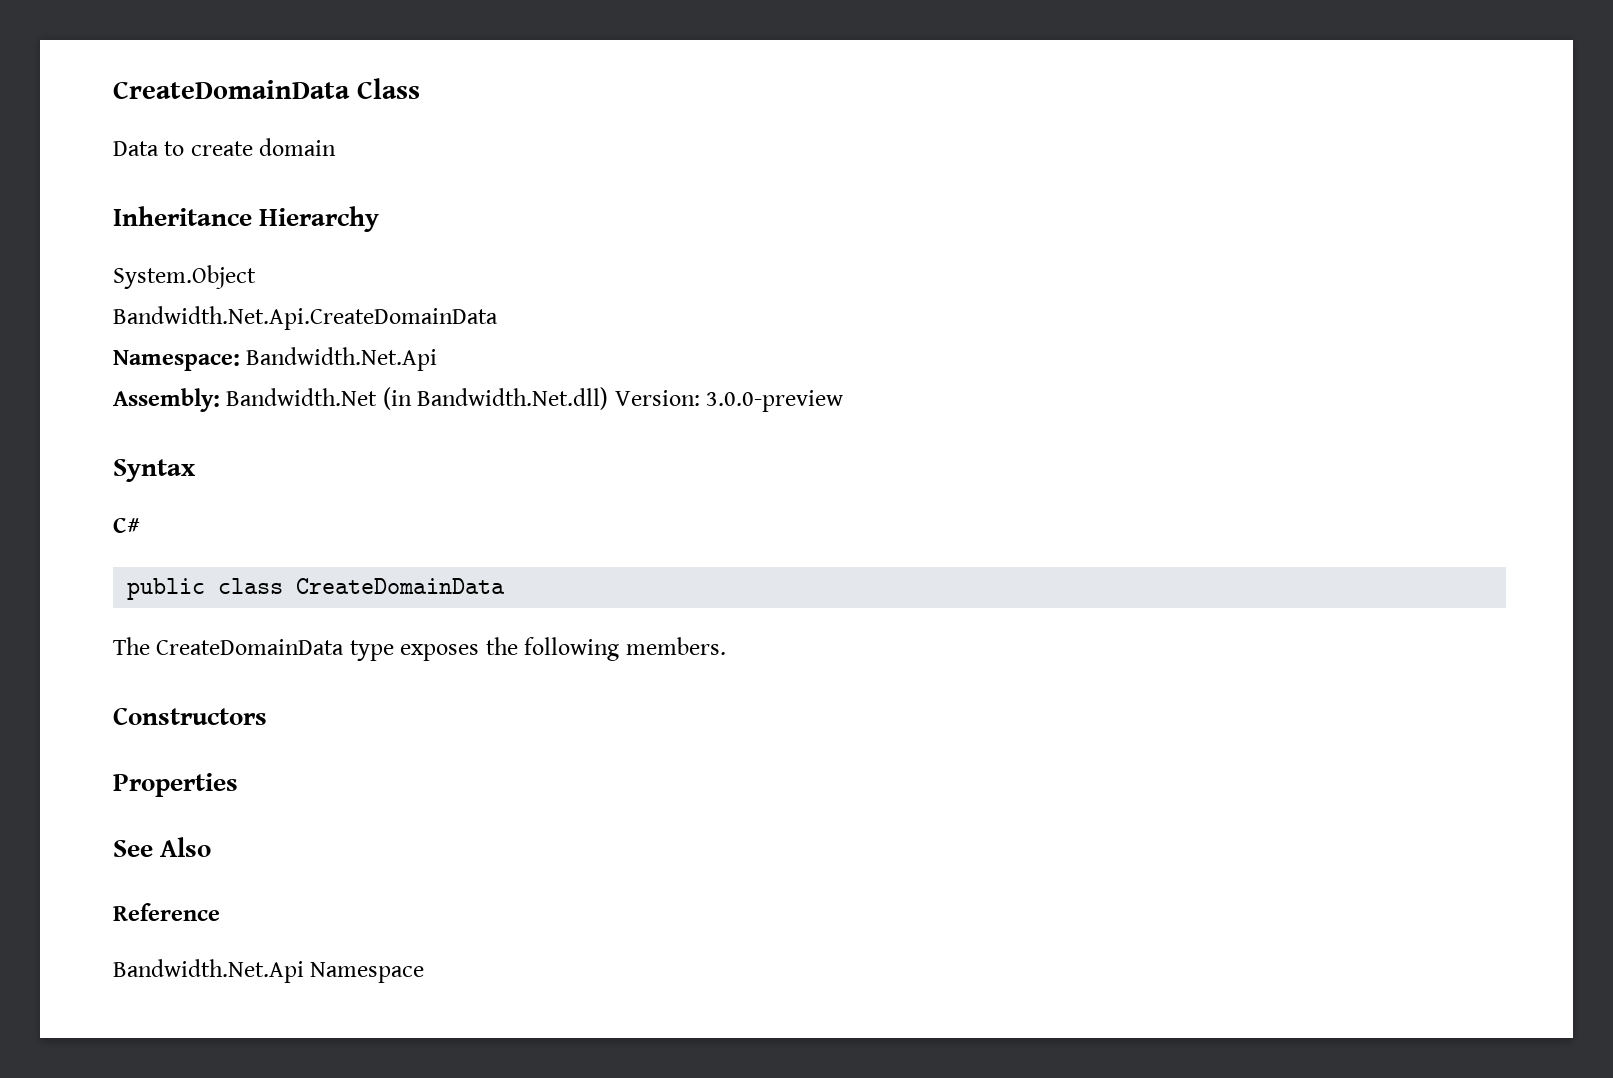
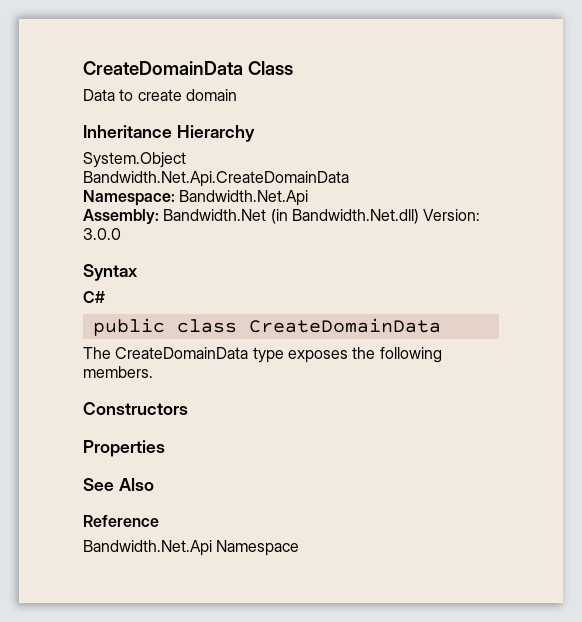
- Assembly: Bandwidth.Net (in Bandwidth.Net.dll) Version: 3.0.0-preview
+ Assembly: Bandwidth.Net (in Bandwidth.Net.dll) Version: 3.0.0

